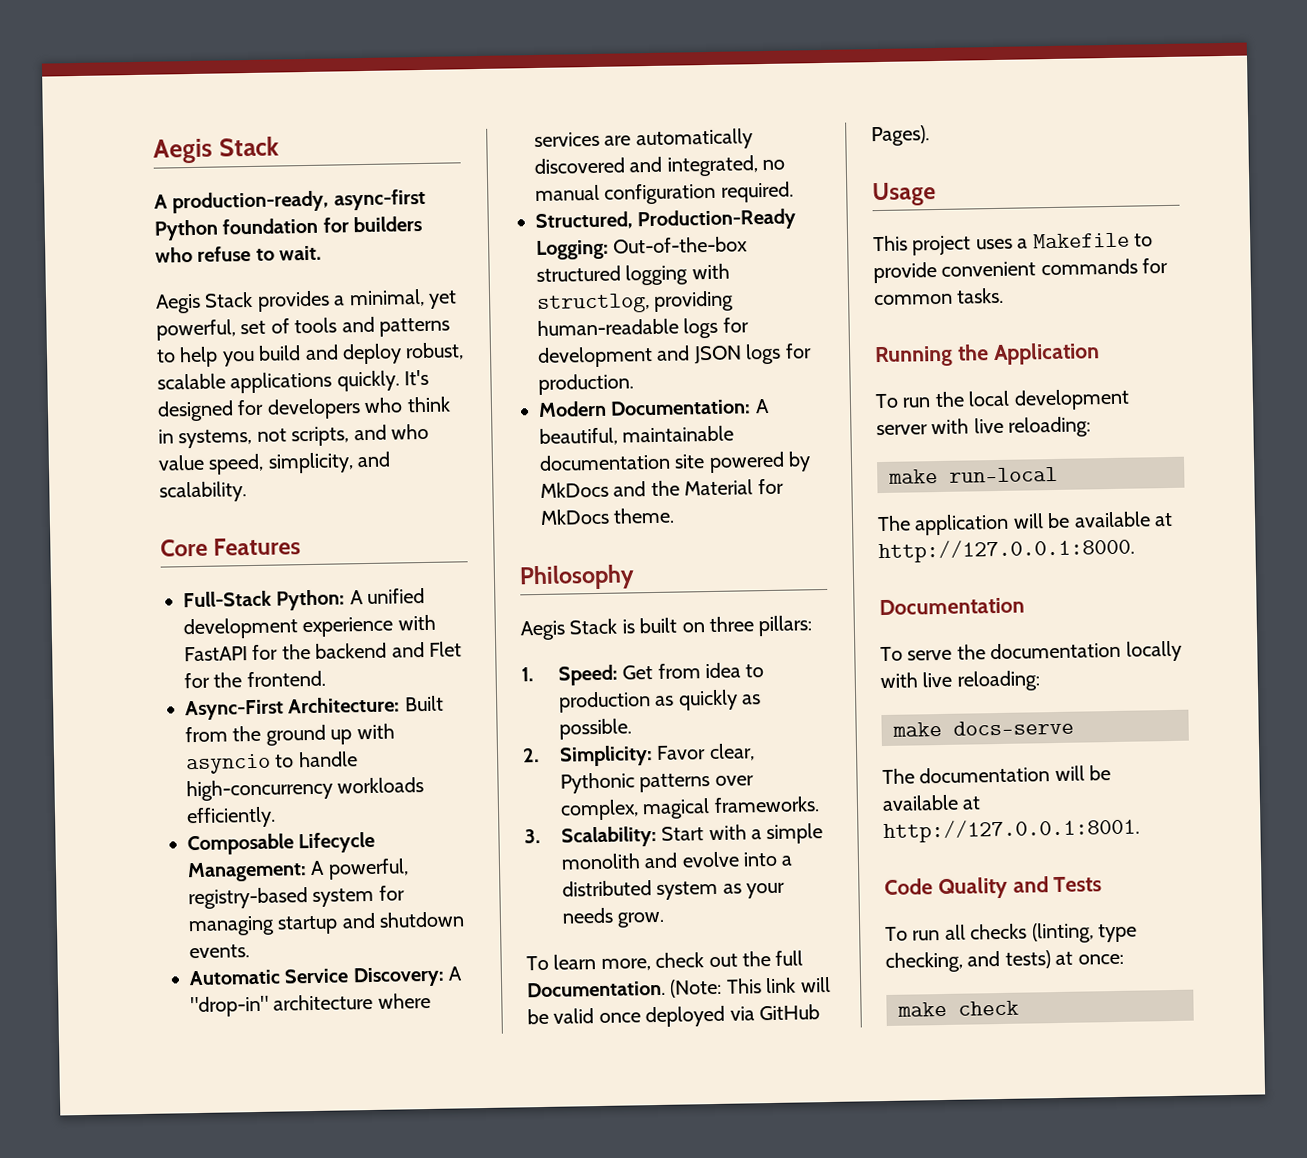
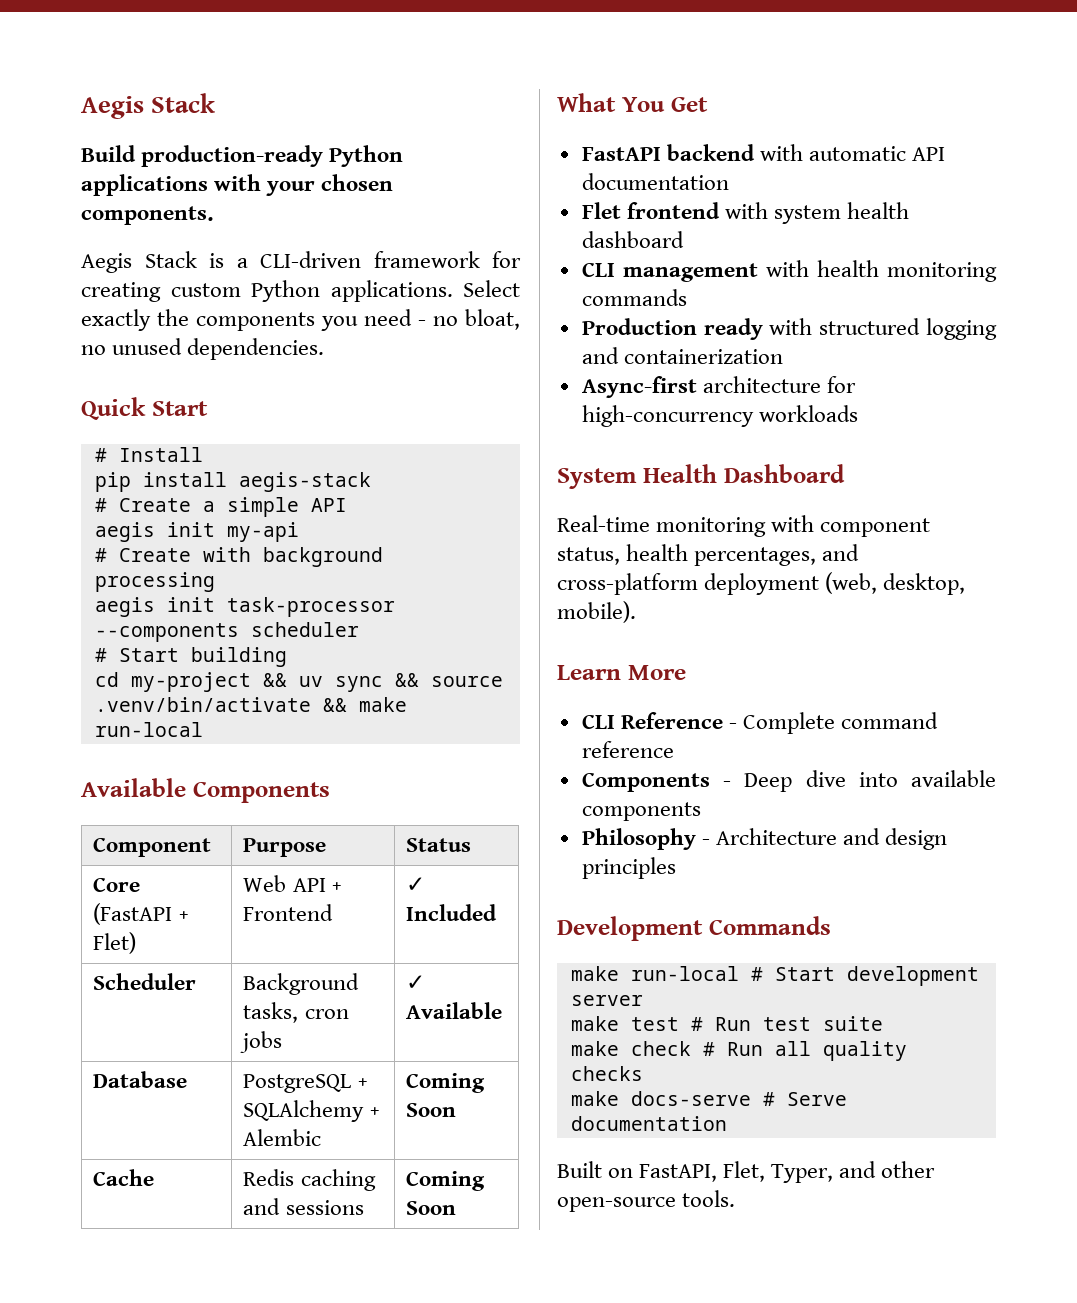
- A production-ready, async-first Python foundation for builders who refuse to wait.
- Aegis Stack provides a minimal, yet powerful, set of tools and patterns to help you build and deploy robust, scalable applications quickly. It's designed for developers who think in systems, not scripts, and who value speed, simplicity, and scalability.
- Core Features
- Full-Stack Python: A unified development experience with FastAPI for the backend and Flet for the frontend.
- Async-First Architecture: Built from the ground up with asyncio to handle high-concurrency workloads efficiently.
- Composable Lifecycle Management: A powerful, registry-based system for managing startup and shutdown events.
- Automatic Service Discovery: A "drop-in" architecture where services are automatically discovered and integrated, no manual configuration required.
- Structured, Production-Ready Logging: Out-of-the-box structured logging with structlog, providing human-readable logs for development and JSON logs for production.
- Modern Documentation: A beautiful, maintainable documentation site powered by MkDocs and the Material for MkDocs theme.
- Philosophy
- Aegis Stack is built on three pillars:
- 1. Speed: Get from idea to production as quickly as possible.
- 2. Simplicity: Favor clear, Pythonic patterns over complex, magical frameworks.
- 3. Scalability: Start with a simple monolith and evolve into a distributed system as your needs grow.
- To learn more, check out the full Documentation. (Note: This link will be valid once deployed via GitHub Pages).
- Usage
- This project uses a Makefile to provide convenient commands for common tasks.
- Running the Application
- To run the local development server with live reloading:
- make run-local
- The application will be available at http://127.0.0.1:8000.
- Documentation
- To serve the documentation locally with live reloading:
- make docs-serve
- The documentation will be available at http://127.0.0.1:8001.
- Code Quality and Tests
- To run all checks (linting, type checking, and tests) at once:
- make check
+ Build production-ready Python applications with your chosen components.
+ Aegis Stack is a CLI-driven framework for creating custom Python applications. Select exactly the components you need - no bloat, no unused dependencies.
+ Quick Start
+ # Install
+ pip install aegis-stack
+ # Create a simple API
+ aegis init my-api
+ # Create with background processing
+ aegis init task-processor --components scheduler
+ # Start building
+ cd my-project && uv sync && source .venv/bin/activate && make run-local
+ Available Components
+ Component | Purpose | Status
+ Core (FastAPI + Flet) | Web API + Frontend | ✓ Included
+ Scheduler | Background tasks, cron jobs | ✓ Available
+ Database | PostgreSQL + SQLAlchemy + Alembic | Coming Soon
+ Cache | Redis caching and sessions | Coming Soon
+ What You Get
+ FastAPI backend with automatic API documentation
+ Flet frontend with system health dashboard
+ CLI management with health monitoring commands
+ Production ready with structured logging and containerization
+ Async-first architecture for high-concurrency workloads
+ System Health Dashboard
+ Real-time monitoring with component status, health percentages, and cross-platform deployment (web, desktop, mobile).
+ Learn More
+ CLI Reference - Complete command reference
+ Components - Deep dive into available components
+ Philosophy - Architecture and design principles
+ Development Commands
+ make run-local # Start development server
+ make test # Run test suite
+ make check # Run all quality checks
+ make docs-serve # Serve documentation
+ Built on FastAPI, Flet, Typer, and other open-source tools.

